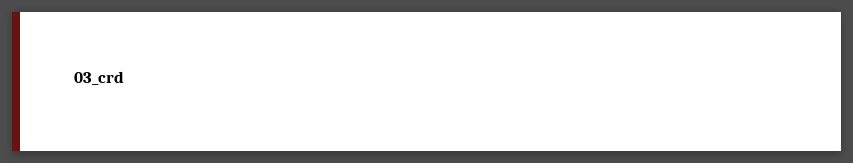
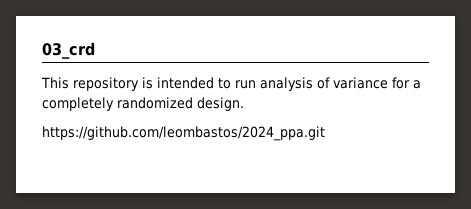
+ This repository is intended to run analysis of variance for a completely randomized design.
+ https://github.com/leombastos/2024_ppa.git

